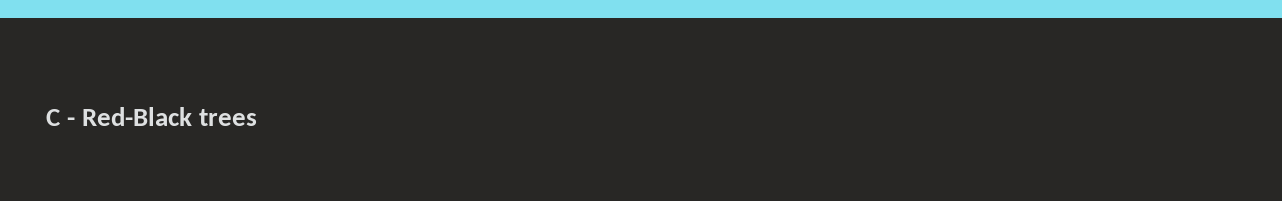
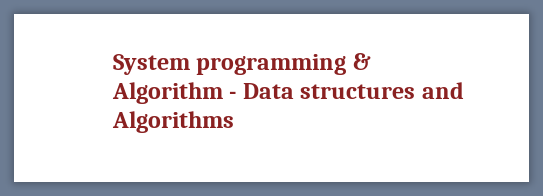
- C - Red-Black trees
+ System programming & Algorithm - Data structures and Algorithms

